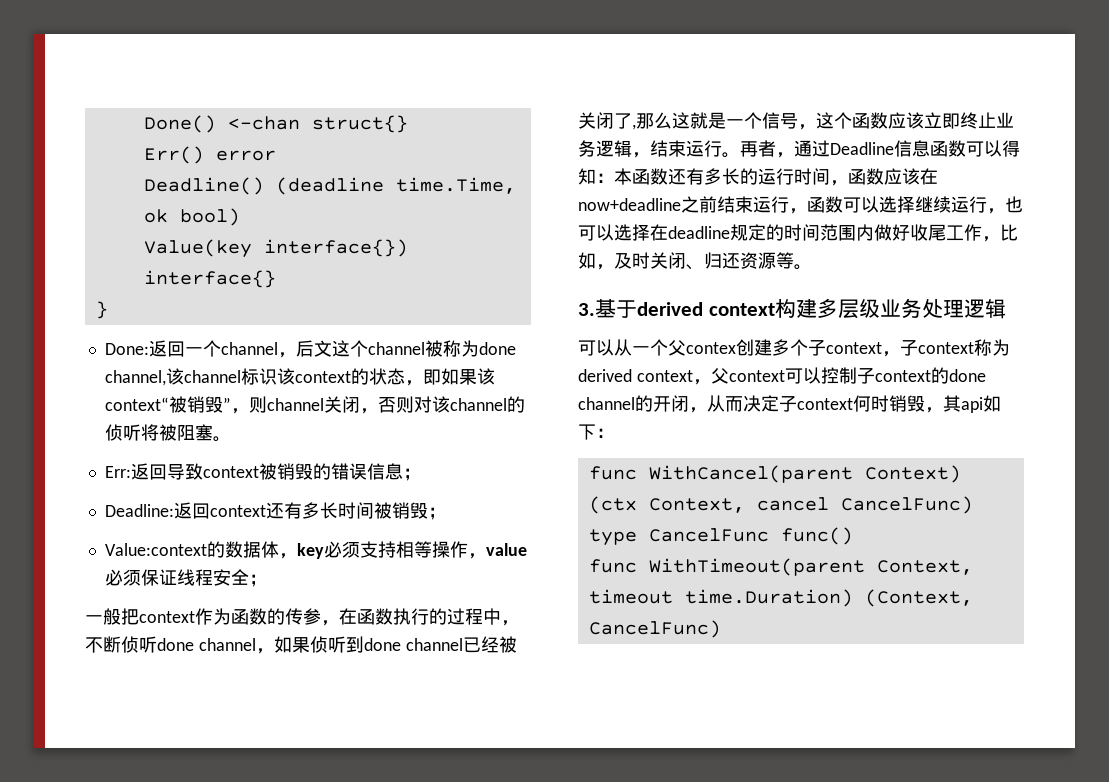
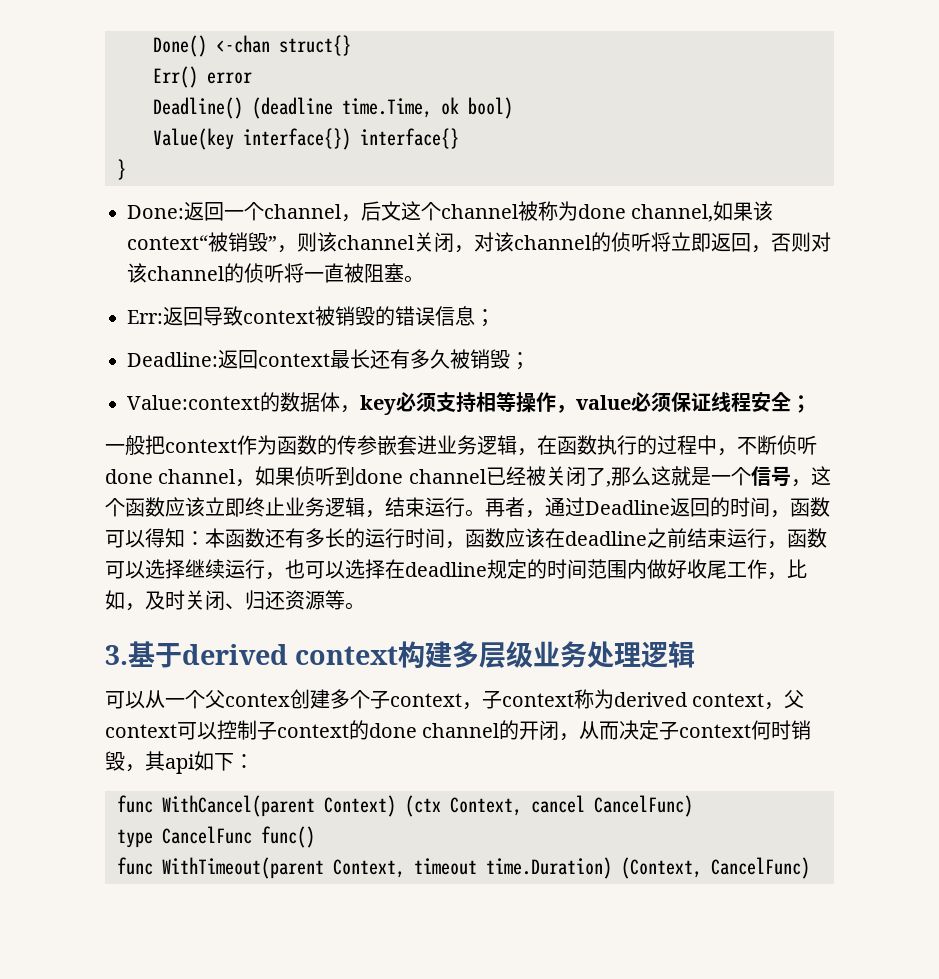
- Done:返回一个channel，后文这个channel被称为done channel,该channel标识该context的状态，即如果该context“被销毁”，则channel关闭，否则对该channel的侦听将被阻塞。
+ Done:返回一个channel，后文这个channel被称为done channel,如果该context“被销毁”，则该channel关闭，对该channel的侦听将立即返回，否则对该channel的侦听将一直被阻塞。
- Deadline:返回context还有多长时间被销毁；
+ Deadline:返回context最长还有多久被销毁；
- 一般把context作为函数的传参，在函数执行的过程中，不断侦听done channel，如果侦听到done channel已经被关闭了,那么这就是一个信号，这个函数应该立即终止业务逻辑，结束运行。
+ 一般把context作为函数的传参嵌套进业务逻辑，在函数执行的过程中，不断侦听done channel，如果侦听到done channel已经被关闭了,那么这就是一个信号，这个函数应该立即终止业务逻辑，结束运行。
- 再者，通过Deadline信息函数可以得知：本函数还有多长的运行时间，函数应该在now+deadline之前结束运行，函数可以选择继续运行，也可以选择在deadline规定的时间范围内做好收尾工作，比如，及时关闭、归还资源等。
+ 再者，通过Deadline返回的时间，函数可以得知：本函数还有多长的运行时间，函数应该在deadline之前结束运行，函数可以选择继续运行，也可以选择在deadline规定的时间范围内做好收尾工作，比如，及时关闭、归还资源等。

